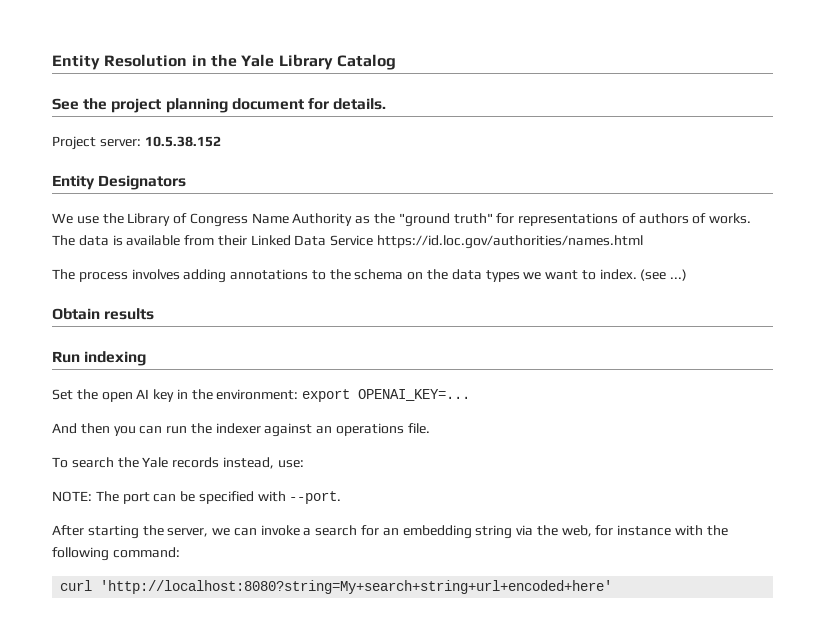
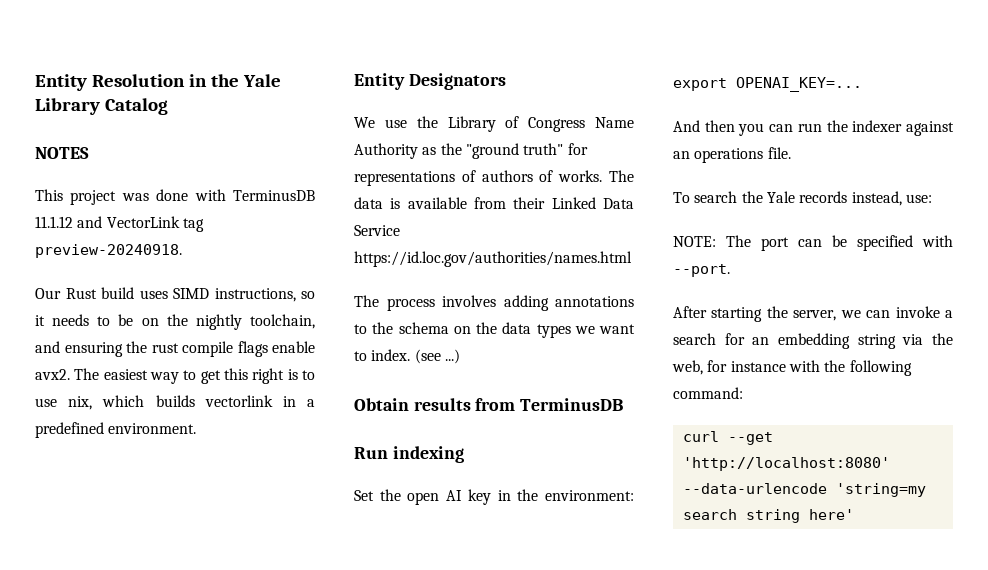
- See the project planning document for details.
- Project server: 10.5.38.152
+ NOTES
+ This project was done with TerminusDB 11.1.12 and VectorLink tag preview-20240918.
+ Our Rust build uses SIMD instructions, so it needs to be on the nightly toolchain, and ensuring the rust compile flags enable avx2. The easiest way to get this right is to use nix, which builds vectorlink in a predefined environment.
- Obtain results
+ Obtain results from TerminusDB
- curl 'http://localhost:8080?string=My+search+string+url+encoded+here'
+ curl --get 'http://localhost:8080' --data-urlencode 'string=my search string here'

